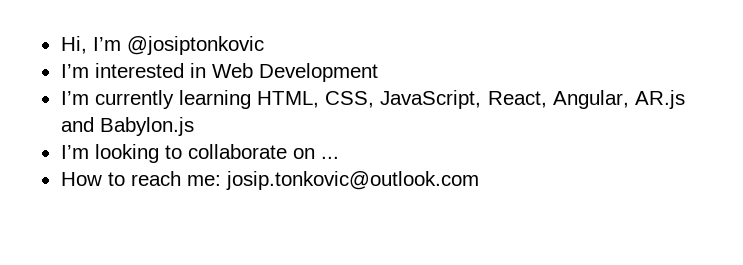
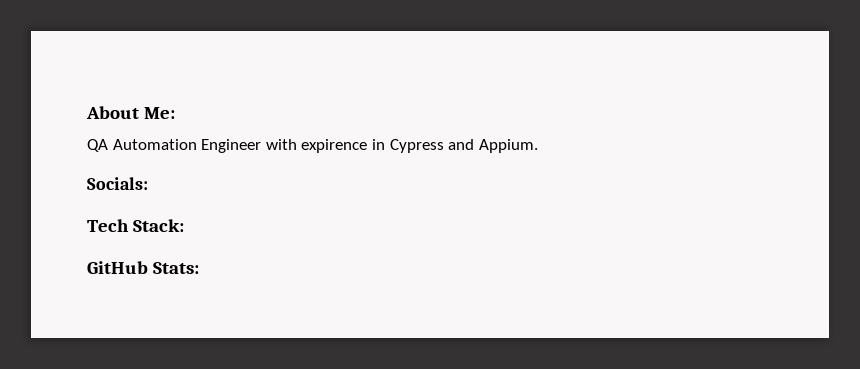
- Hi, I’m @josiptonkovic
- I’m interested in Web Development
- I’m currently learning HTML, CSS, JavaScript, React, Angular, AR.js and Babylon.js
- I’m looking to collaborate on ...
- How to reach me: josip.tonkovic@outlook.com
+ About Me:
+ QA Automation Engineer with expirence in Cypress and Appium.
+ Socials:
+ Tech Stack:
+ GitHub Stats:

